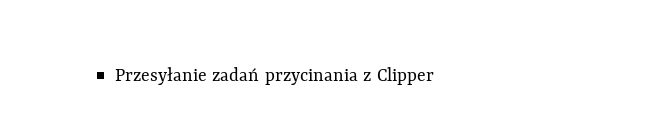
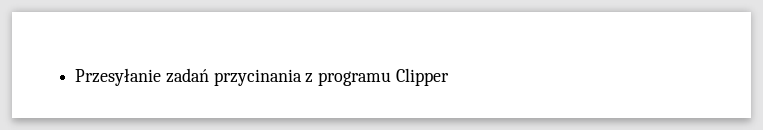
- Przesyłanie zadań przycinania z Clipper
+ Przesyłanie zadań przycinania z programu Clipper

